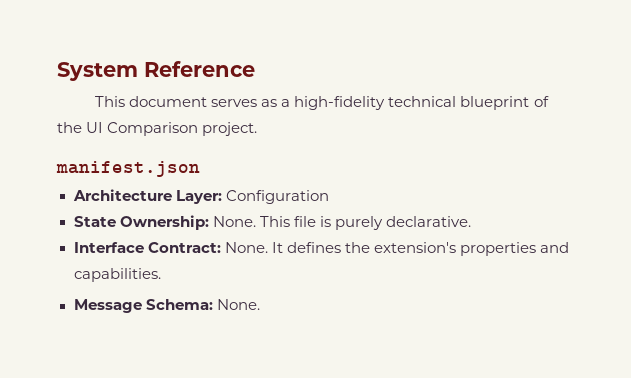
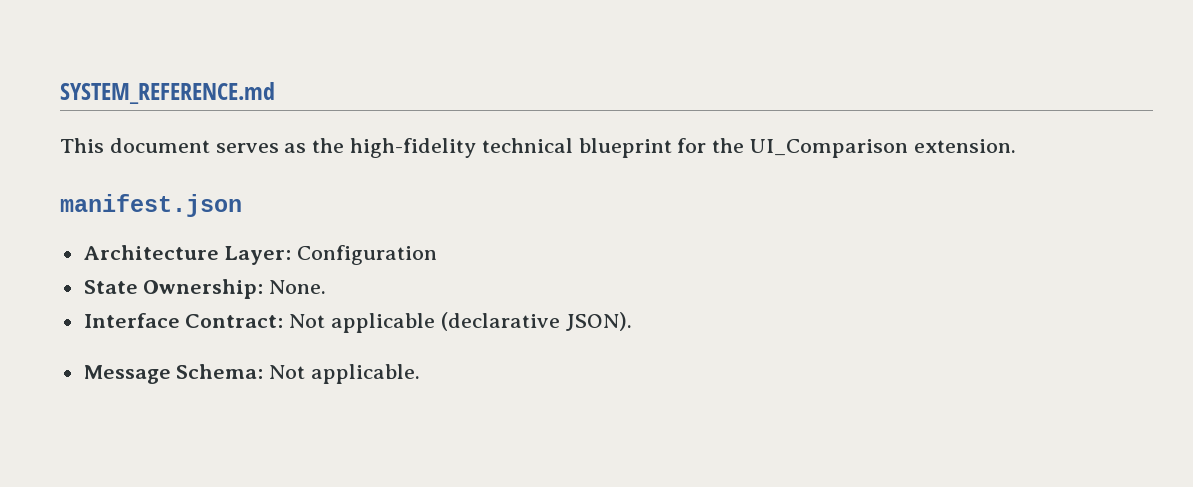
- System Reference
+ SYSTEM_REFERENCE.md
- This document serves as a high-fidelity technical blueprint of the UI Comparison project.
+ This document serves as the high-fidelity technical blueprint for the UI_Comparison extension.
- State Ownership: None. This file is purely declarative.
- Interface Contract: None. It defines the extension's properties and capabilities.
+ State Ownership: None.
+ Interface Contract: Not applicable (declarative JSON).
- Message Schema: None.
+ Message Schema: Not applicable.

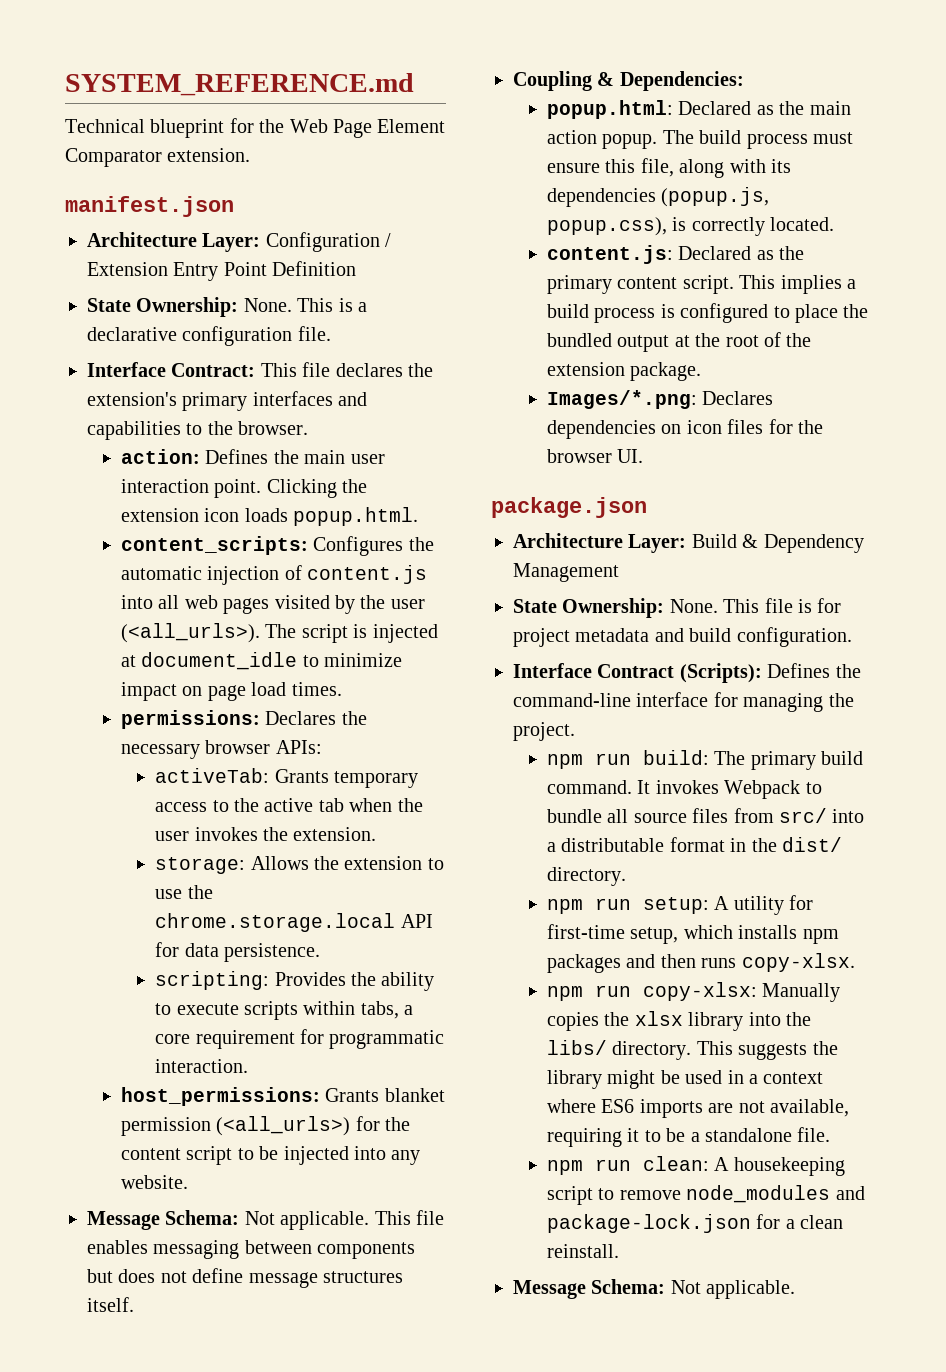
- This document serves as the high-fidelity technical blueprint for the UI_Comparison extension.
+ Technical blueprint for the Web Page Element Comparator extension.
- Architecture Layer: Configuration
- State Ownership: None.
- Interface Contract: Not applicable (declarative JSON).
+ Architecture Layer: Configuration / Extension Entry Point Definition
+ State Ownership: None. This is a declarative configuration file.
+ Interface Contract: This file declares the extension's primary interfaces and capabilities to the browser.
+ action: Defines the main user interaction point. Clicking the extension icon loads popup.html.
+ content_scripts: Configures the automatic injection of content.js into all web pages visited by the user (<all_urls>). The script is injected at document_idle to minimize impact on page load times.
+ permissions: Declares the necessary browser APIs:
+ activeTab: Grants temporary access to the active tab when the user invokes the extension.
+ storage: Allows the extension to use the chrome.storage.local API for data persistence.
+ scripting: Provides the ability to execute scripts within tabs, a core requirement for programmatic interaction.
+ host_permissions: Grants blanket permission (<all_urls>) for the content script to be injected into any website.
+ Message Schema: Not applicable. This file enables messaging between components but does not define message structures itself.
+ Coupling & Dependencies:
+ popup.html: Declared as the main action popup. The build process must ensure this file, along with its dependencies (popup.js, popup.css), is correctly located.
+ content.js: Declared as the primary content script. This implies a build process is configured to place the bundled output at the root of the extension package.
+ Images/*.png: Declares dependencies on icon files for the browser UI.
+ package.json
+ Architecture Layer: Build & Dependency Management
+ State Ownership: None. This file is for project metadata and build configuration.
+ Interface Contract (Scripts): Defines the command-line interface for managing the project.
+ npm run build: The primary build command. It invokes Webpack to bundle all source files from src/ into a distributable format in the dist/ directory.
+ npm run setup: A utility for first-time setup, which installs npm packages and then runs copy-xlsx.
+ npm run copy-xlsx: Manually copies the xlsx library into the libs/ directory. This suggests the library might be used in a context where ES6 imports are not available, requiring it to be a standalone file.
+ npm run clean: A housekeeping script to remove node_modules and package-lock.json for a clean reinstall.

